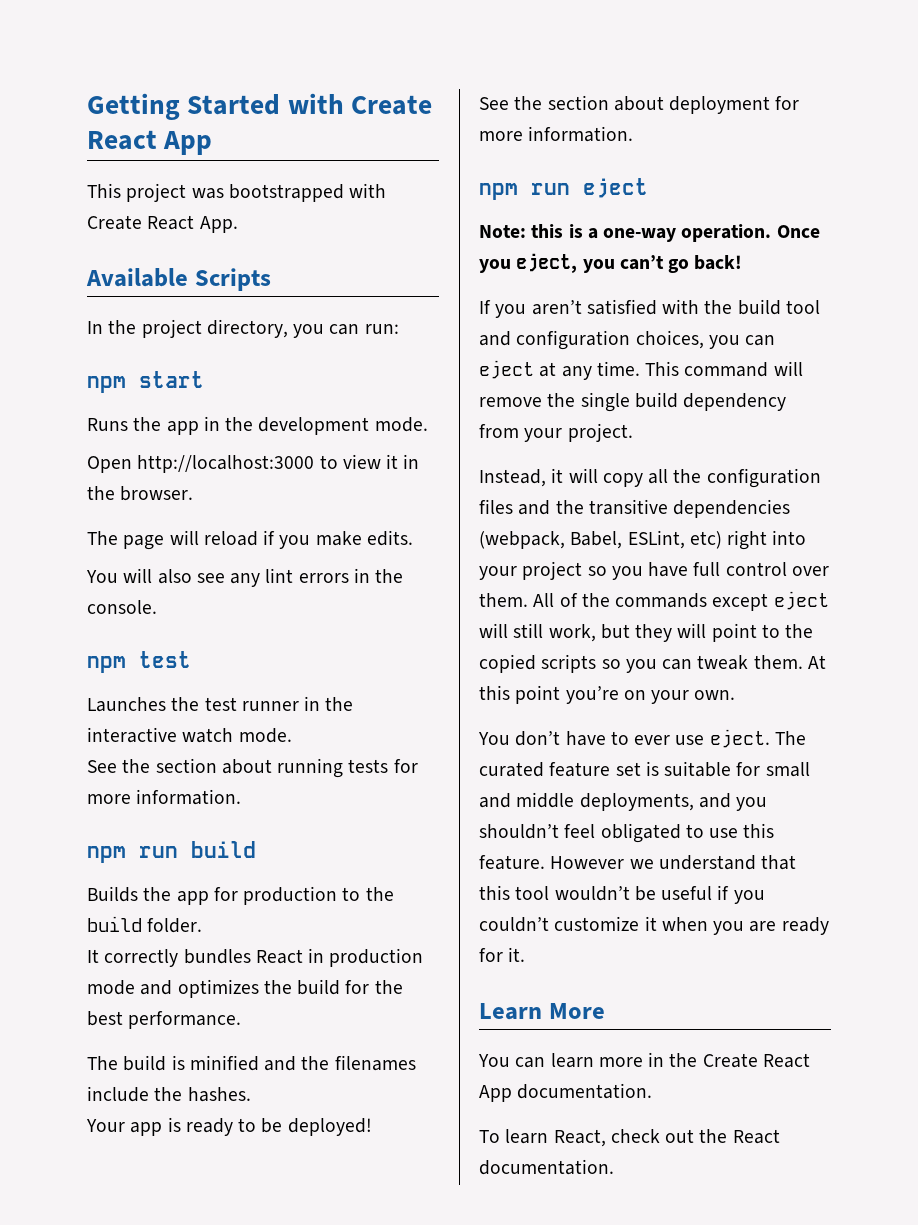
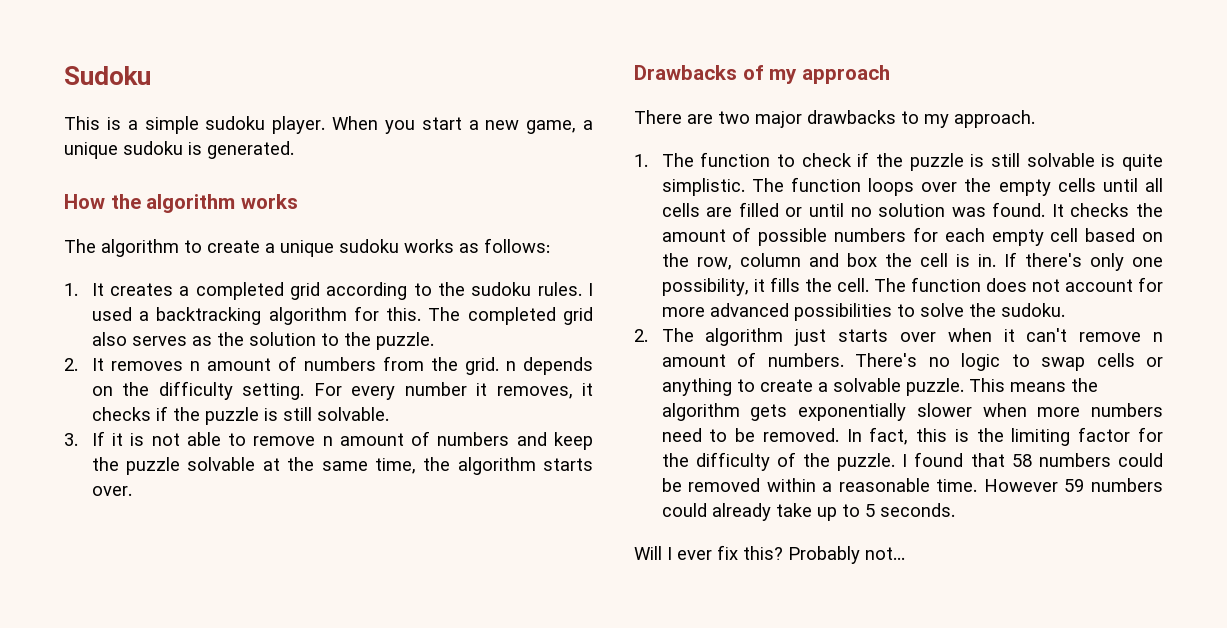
- Getting Started with Create React App
- This project was bootstrapped with Create React App.
- Available Scripts
- In the project directory, you can run:
- npm start
- Runs the app in the development mode.
- Open http://localhost:3000 to view it in the browser.
- The page will reload if you make edits.
- You will also see any lint errors in the console.
- npm test
- Launches the test runner in the interactive watch mode.
- See the section about running tests for more information.
- npm run build
- Builds the app for production to the build folder.
- It correctly bundles React in production mode and optimizes the build for the best performance.
- The build is minified and the filenames include the hashes.
- Your app is ready to be deployed!
- See the section about deployment for more information.
- npm run eject
- Note: this is a one-way operation. Once you eject, you can’t go back!
- If you aren’t satisfied with the build tool and configuration choices, you can eject at any time. This command will remove the single build dependency from your project.
- Instead, it will copy all the configuration files and the transitive dependencies (webpack, Babel, ESLint, etc) right into your project so you have full control over them. All of the commands except eject will still work, but they will point to the copied scripts so you can tweak them. At this point you’re on your own.
- You don’t have to ever use eject. The curated feature set is suitable for small and middle deployments, and you shouldn’t feel obligated to use this feature. However we understand that this tool wouldn’t be useful if you couldn’t customize it when you are ready for it.
- Learn More
- You can learn more in the Create React App documentation.
- To learn React, check out the React documentation.
+ Sudoku
+ This is a simple sudoku player. When you start a new game, a unique sudoku is generated.
+ How the algorithm works
+ The algorithm to create a unique sudoku works as follows:
+ 1. It creates a completed grid according to the sudoku rules. I used a backtracking algorithm for this. The completed grid also serves as the solution to the puzzle.
+ 2. It removes n amount of numbers from the grid. n depends on the difficulty setting. For every number it removes, it checks if the puzzle is still solvable.
+ 3. If it is not able to remove n amount of numbers and keep the puzzle solvable at the same time, the algorithm starts over.
+ Drawbacks of my approach
+ There are two major drawbacks to my approach.
+ 1. The function to check if the puzzle is still solvable is quite simplistic. The function loops over the empty cells until all cells are filled or until no solution was found. It checks the amount of possible numbers for each empty cell based on the row, column and box the cell is in. If there's only one possibility, it fills the cell. The function does not account for more advanced possibilities to solve the sudoku.
+ 2. The algorithm just starts over when it can't remove n amount of numbers. There's no logic to swap cells or anything to create a solvable puzzle. This means the algorithm gets exponentially slower when more numbers need to be removed. In fact, this is the limiting factor for the difficulty of the puzzle. I found that 58 numbers could be removed within a reasonable time. However 59 numbers could already take up to 5 seconds.
+ Will I ever fix this? Probably not...

